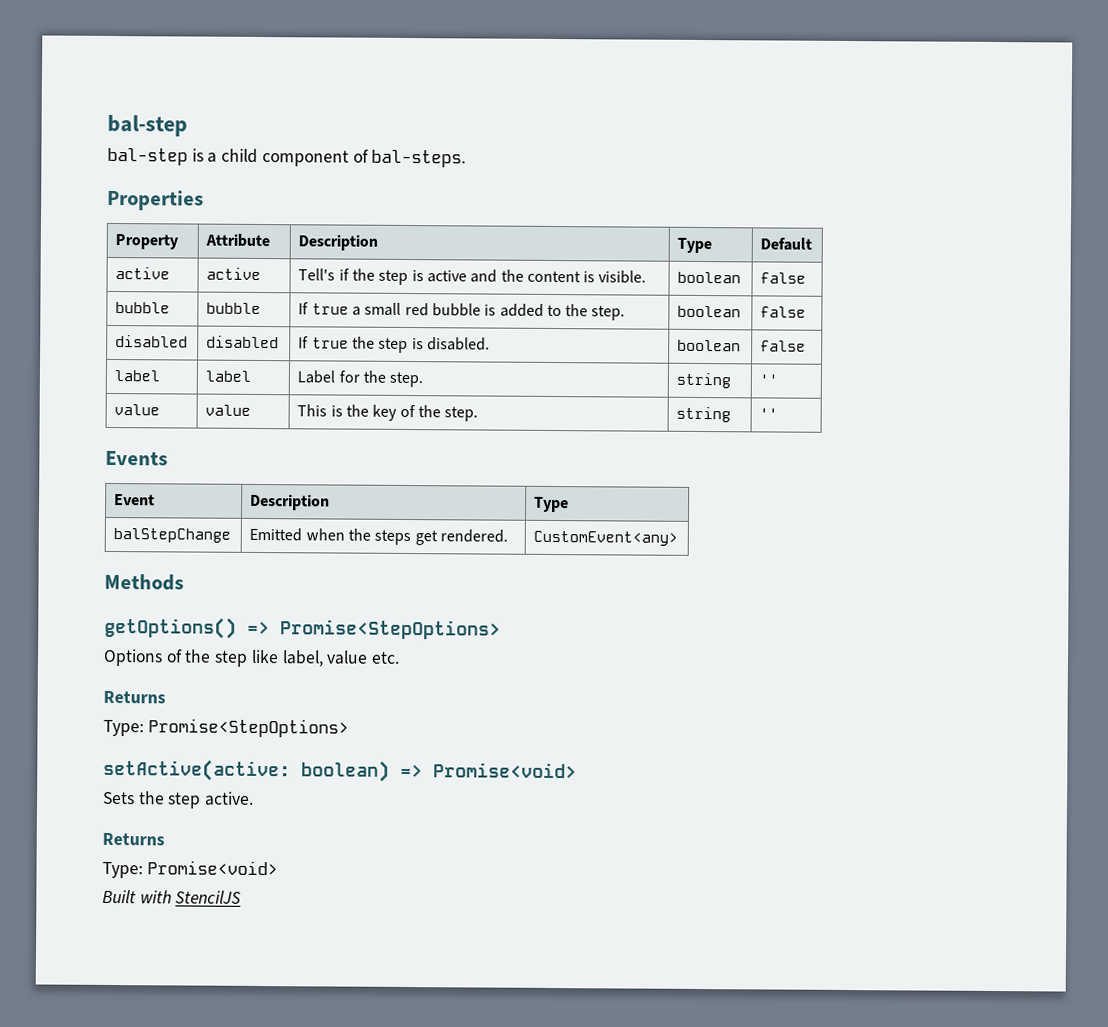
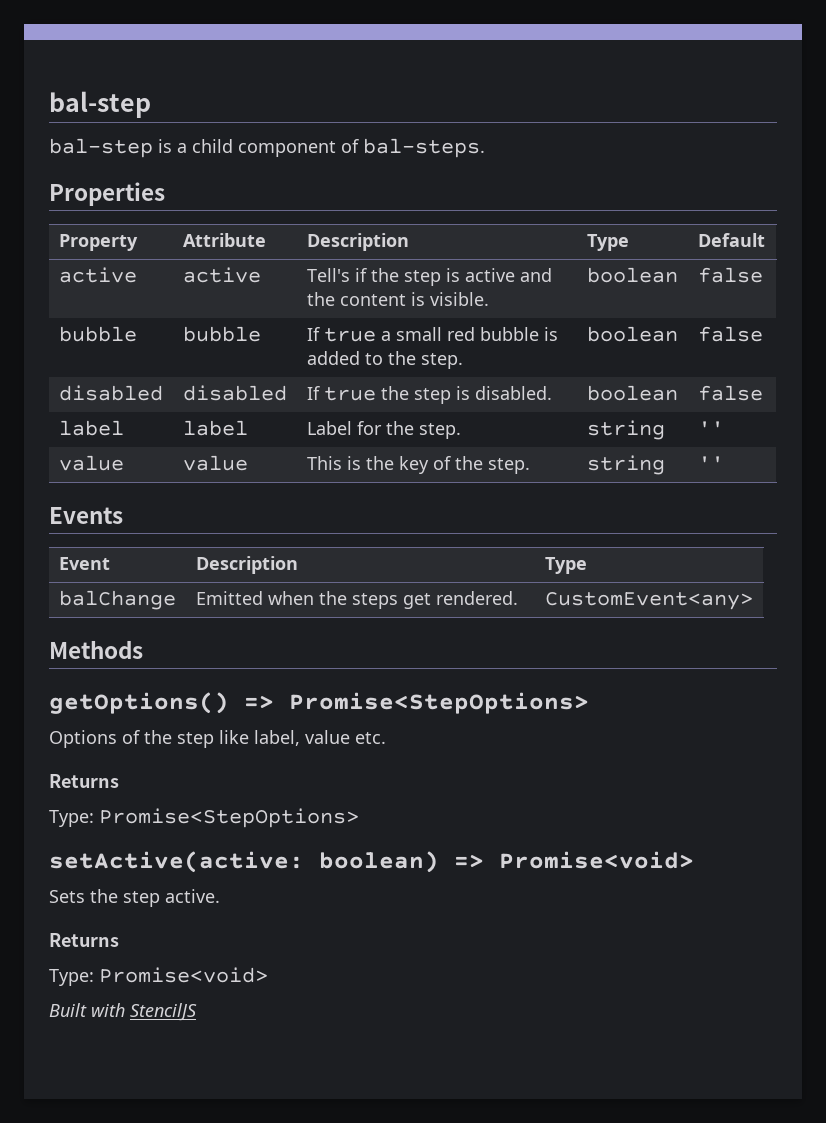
- balStepChange | Emitted when the steps get rendered. | CustomEvent<any>
+ balChange | Emitted when the steps get rendered. | CustomEvent<any>

